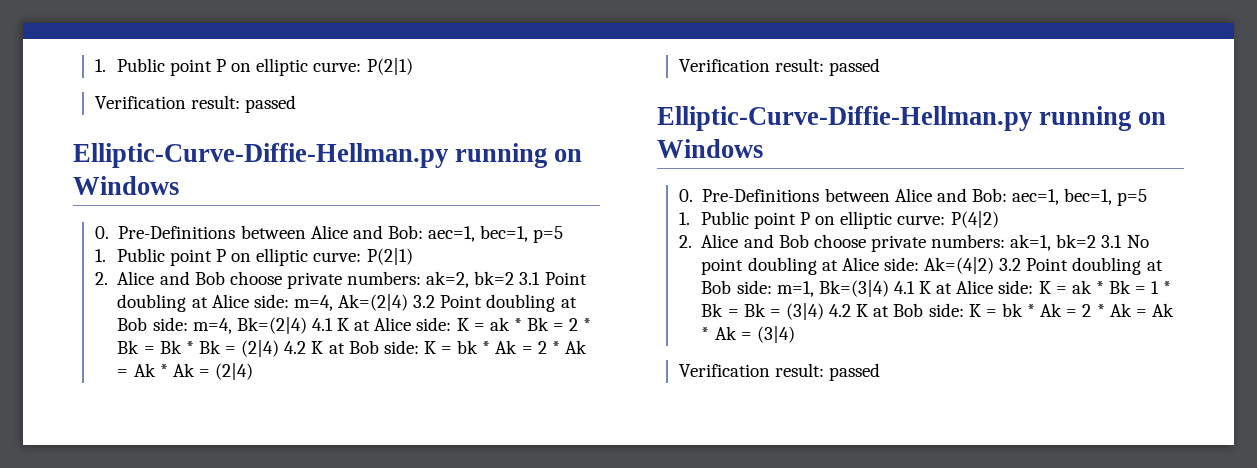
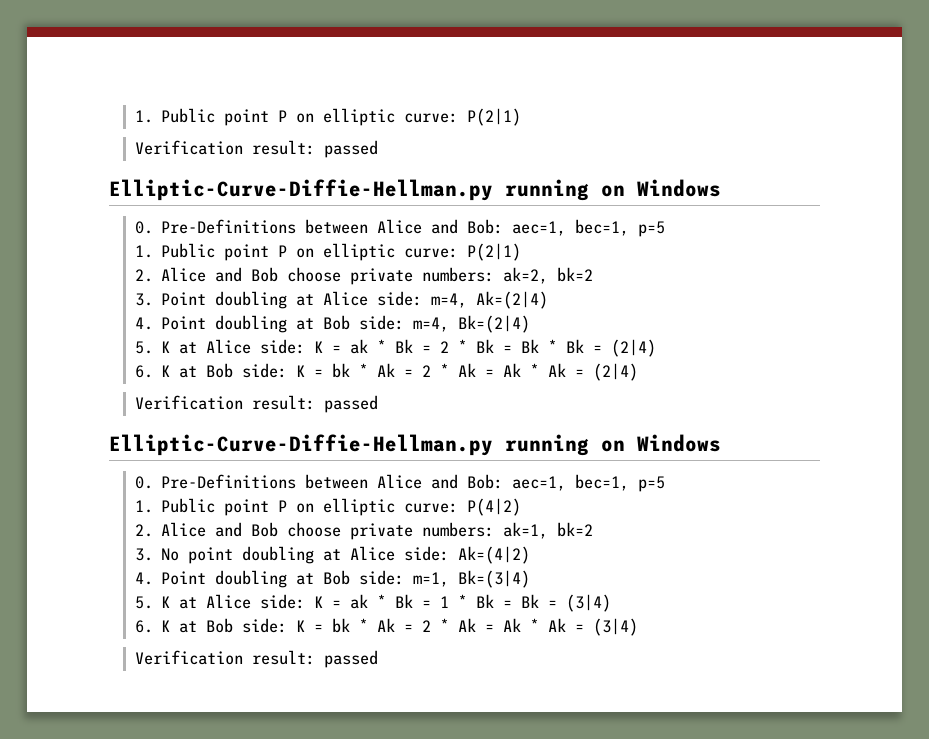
- ak=2, bk=2 3.1 Point doubling at Alice side:
+ ak=2, bk=2
+ 3. Point doubling at Alice side:
- m=4, Ak=(2|4) 3.2 Point doubling at Bob side:
+ m=4, Ak=(2|4)
+ 4. Point doubling at Bob side:
- m=4, Bk=(2|4) 4.1 K at Alice side:
+ m=4, Bk=(2|4)
+ 5. K at Alice side:
- K = ak * Bk = 2 * Bk = Bk * Bk = (2|4) 4.2 K at Bob side:
+ K = ak * Bk = 2 * Bk = Bk * Bk = (2|4)
+ 6. K at Bob side:
- 2. Alice and Bob choose private numbers: ak=1, bk=2 3.1 No point doubling at Alice side: Ak=(4|2) 3.2 Point doubling at Bob side: m=1, Bk=(3|4) 4.1 K at Alice side: K = ak * Bk = 1 * Bk = Bk = (3|4) 4.2 K at Bob side: K = bk * Ak = 2 * Ak = Ak * Ak = (3|4)
+ 2. Alice and Bob choose private numbers: ak=1, bk=2
+ 3. No point doubling at Alice side: Ak=(4|2)
+ 4. Point doubling at Bob side: m=1, Bk=(3|4)
+ 5. K at Alice side: K = ak * Bk = 1 * Bk = Bk = (3|4)
+ 6. K at Bob side: K = bk * Ak = 2 * Ak = Ak * Ak = (3|4)

